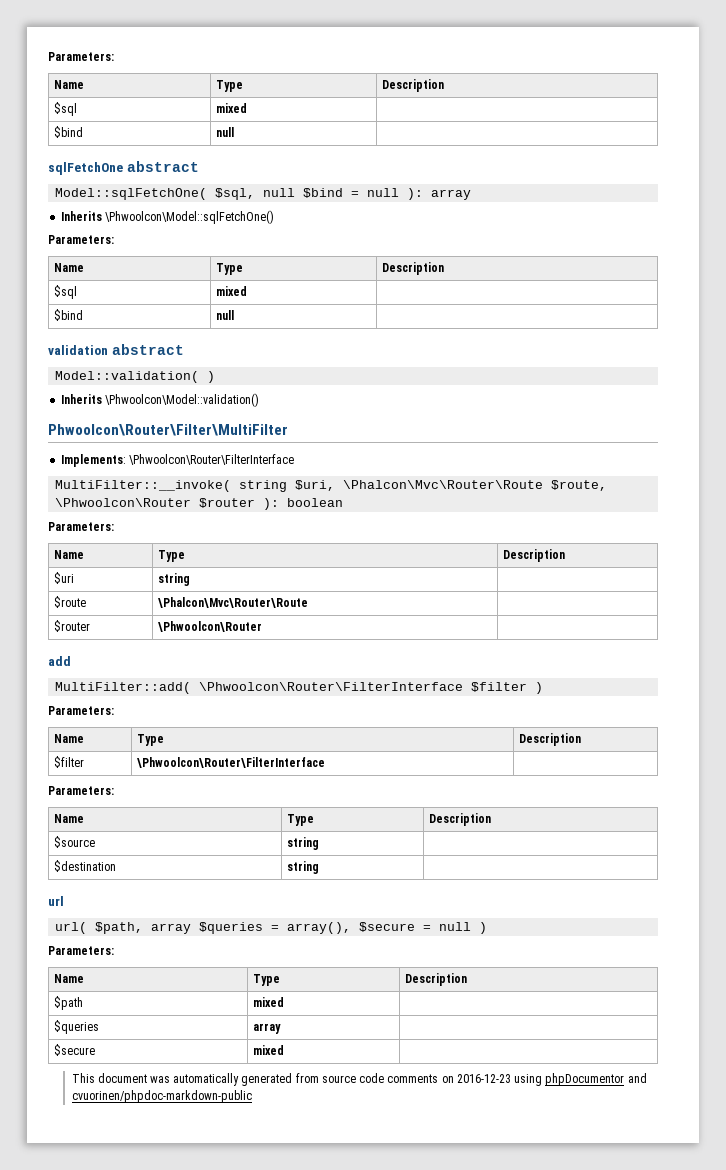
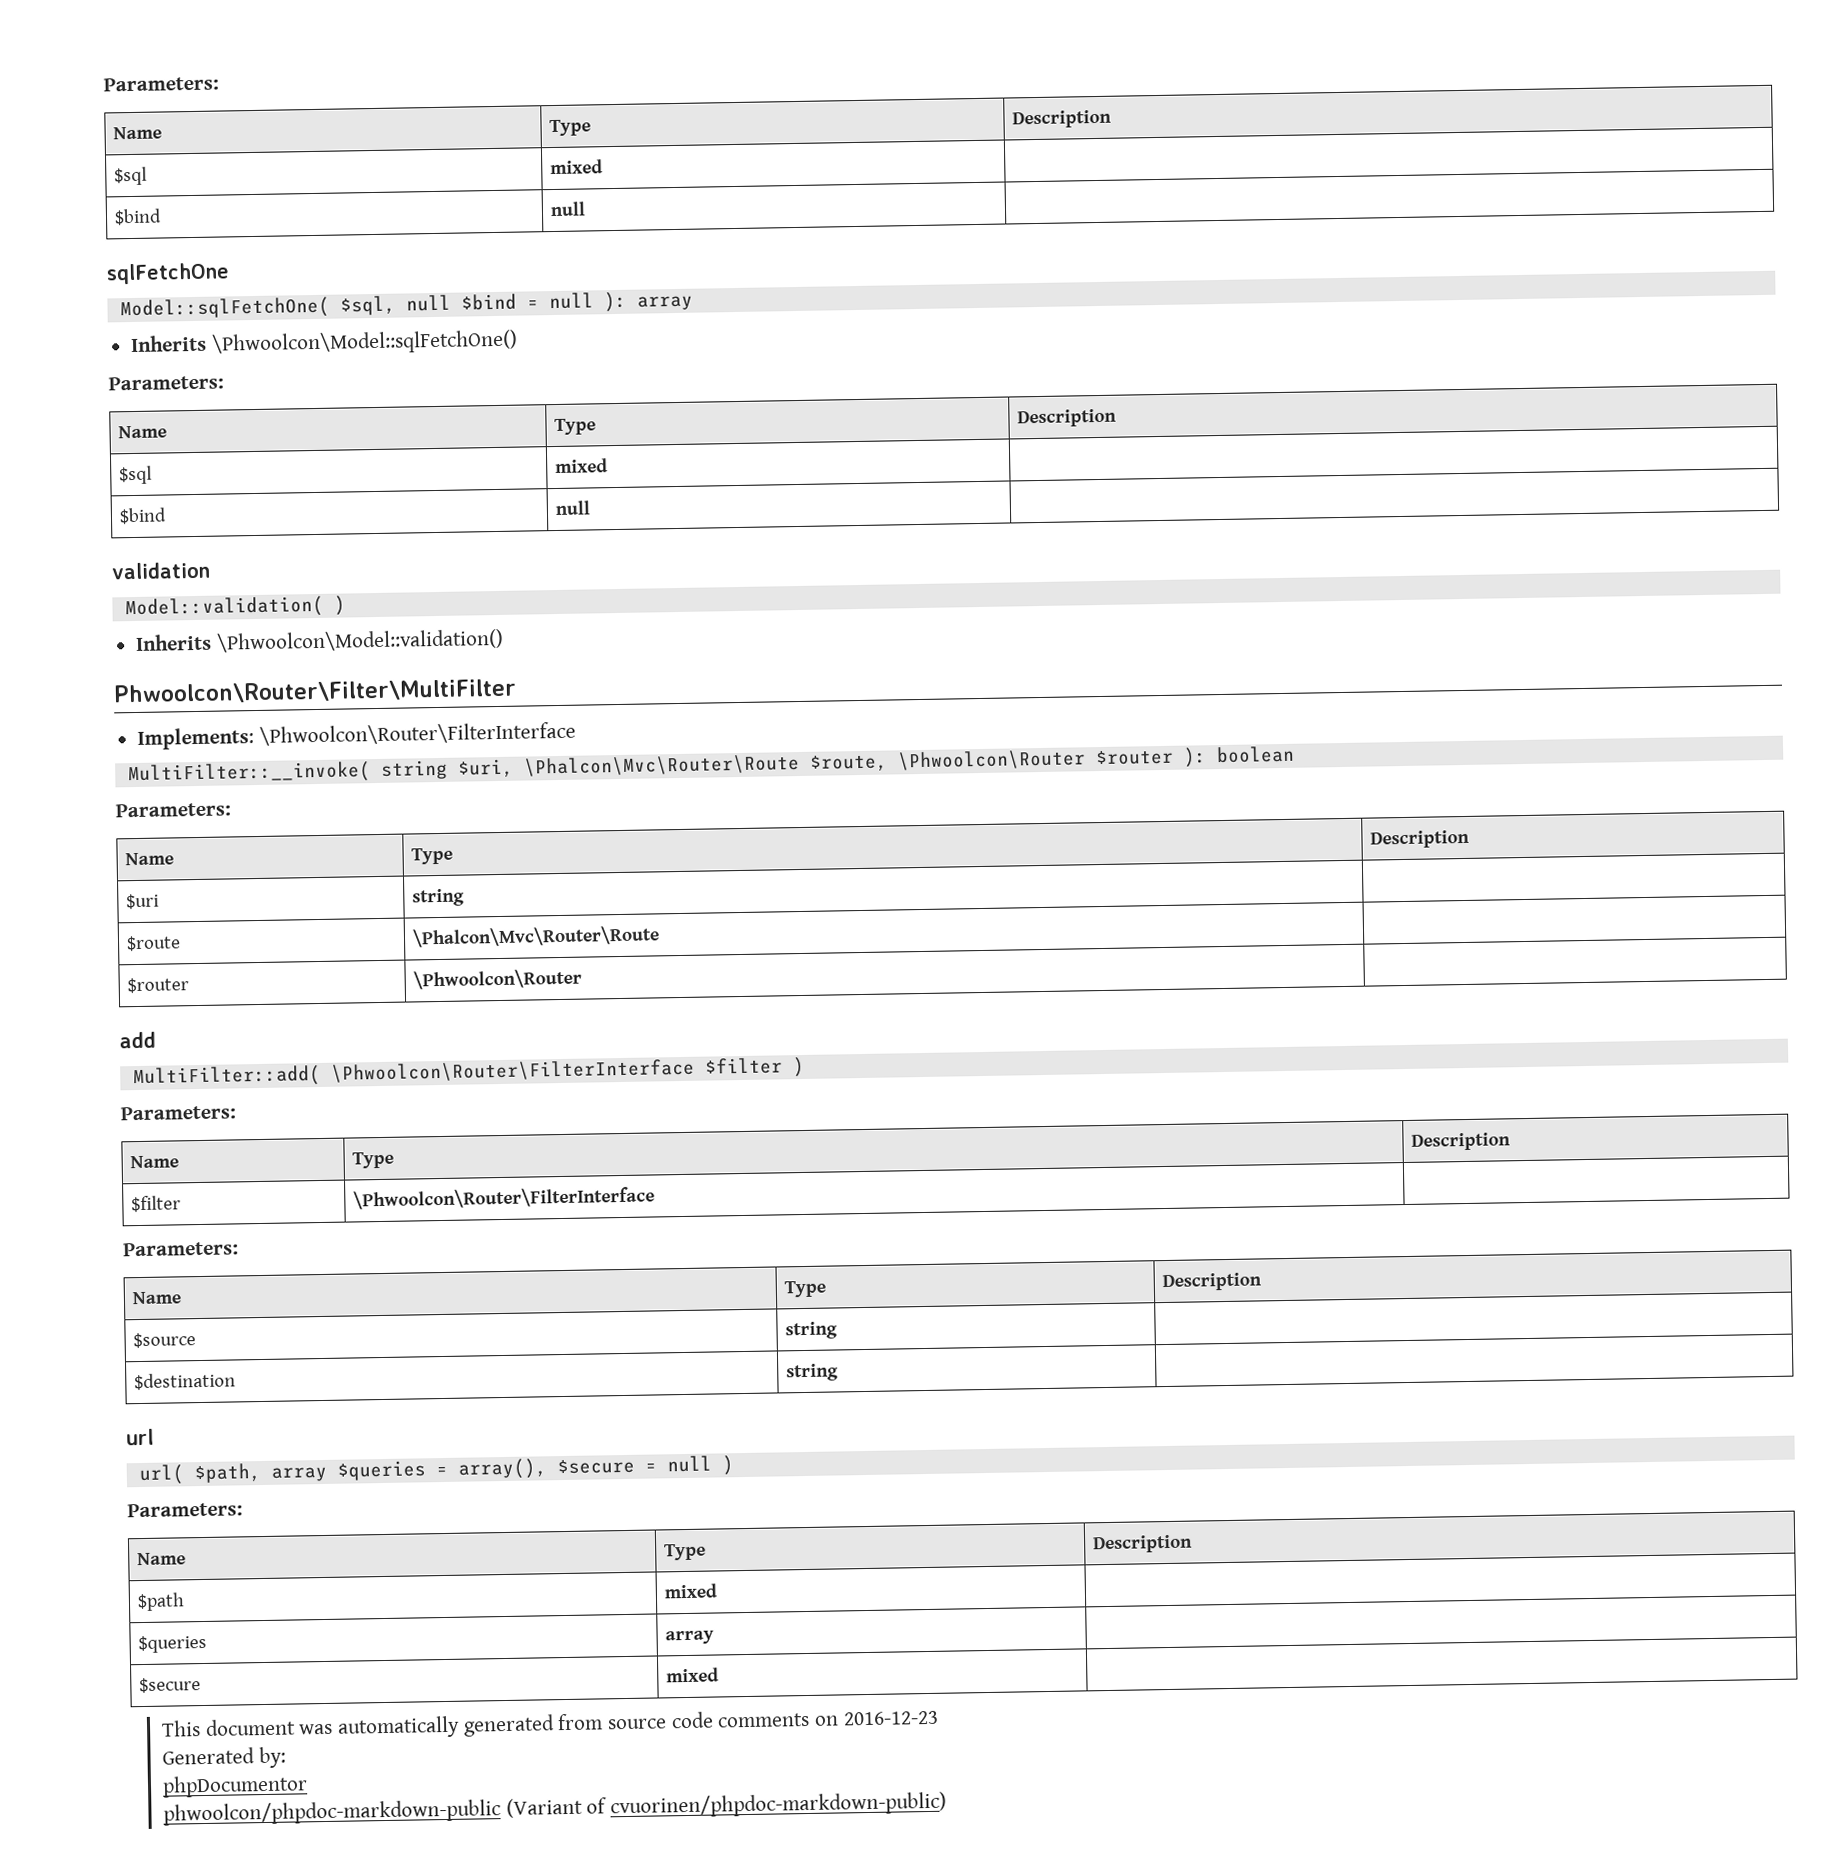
- sqlFetchOne abstract
+ sqlFetchOne
- validation abstract
+ validation
- This document was automatically generated from source code comments on 2016-12-23 using phpDocumentor and cvuorinen/phpdoc-markdown-public
+ This document was automatically generated from source code comments on 2016-12-23
+ Generated by:
+ phpDocumentor
+ phwoolcon/phpdoc-markdown-public (Variant of cvuorinen/phpdoc-markdown-public)

